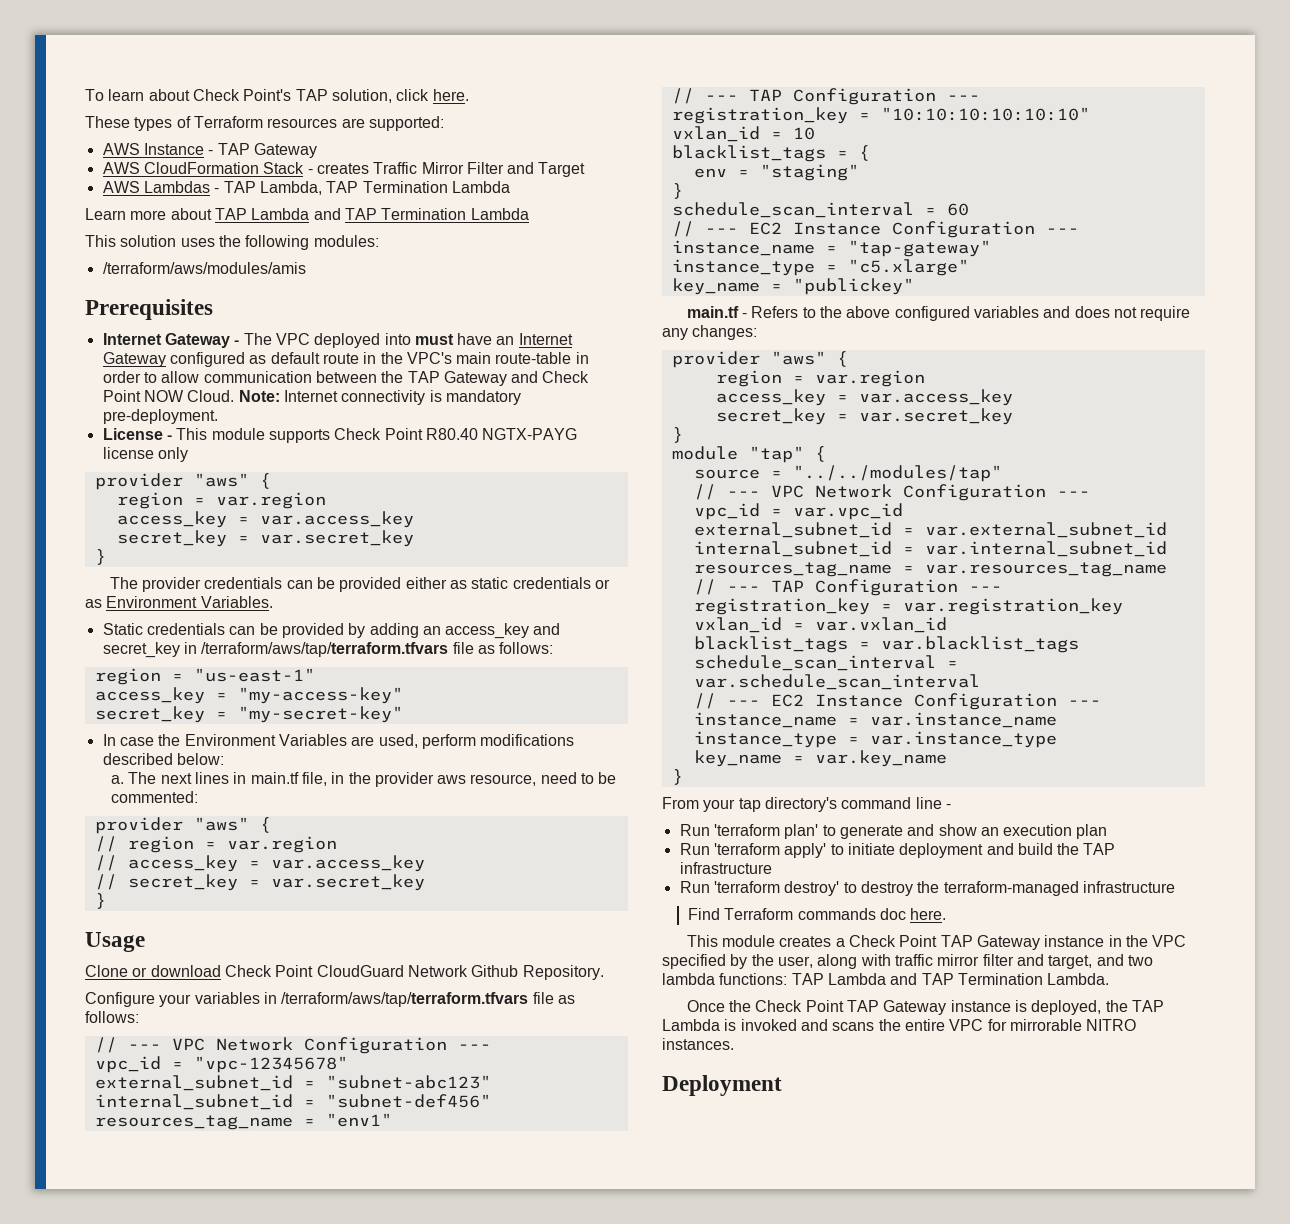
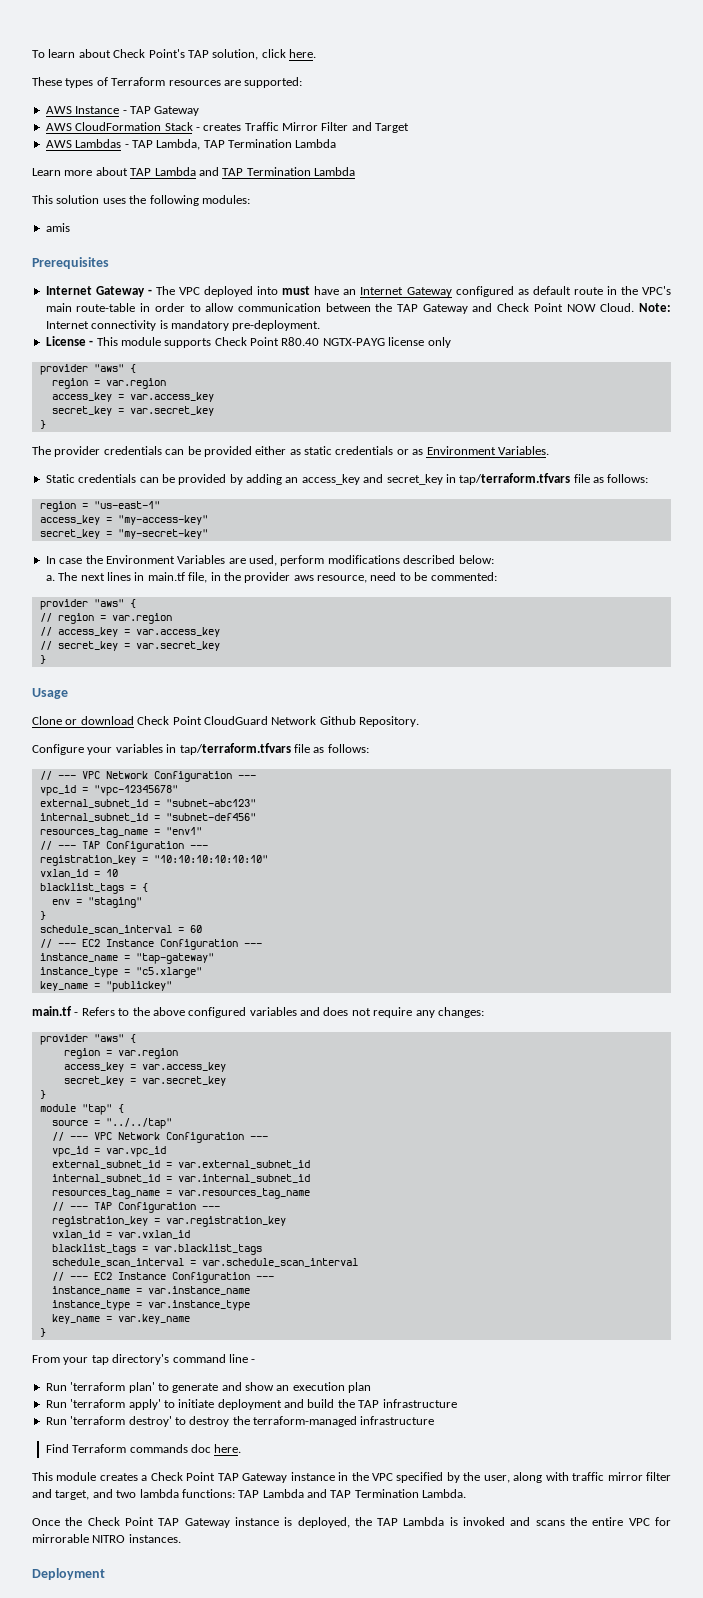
- /terraform/aws/modules/amis
+ amis
- Static credentials can be provided by adding an access_key and secret_key in /terraform/aws/tap/terraform.tfvars file as follows:
+ Static credentials can be provided by adding an access_key and secret_key in tap/terraform.tfvars file as follows:
- Configure your variables in /terraform/aws/tap/terraform.tfvars file as follows:
+ Configure your variables in tap/terraform.tfvars file as follows:
- source = "../../modules/tap"
+ source = "../../tap"

